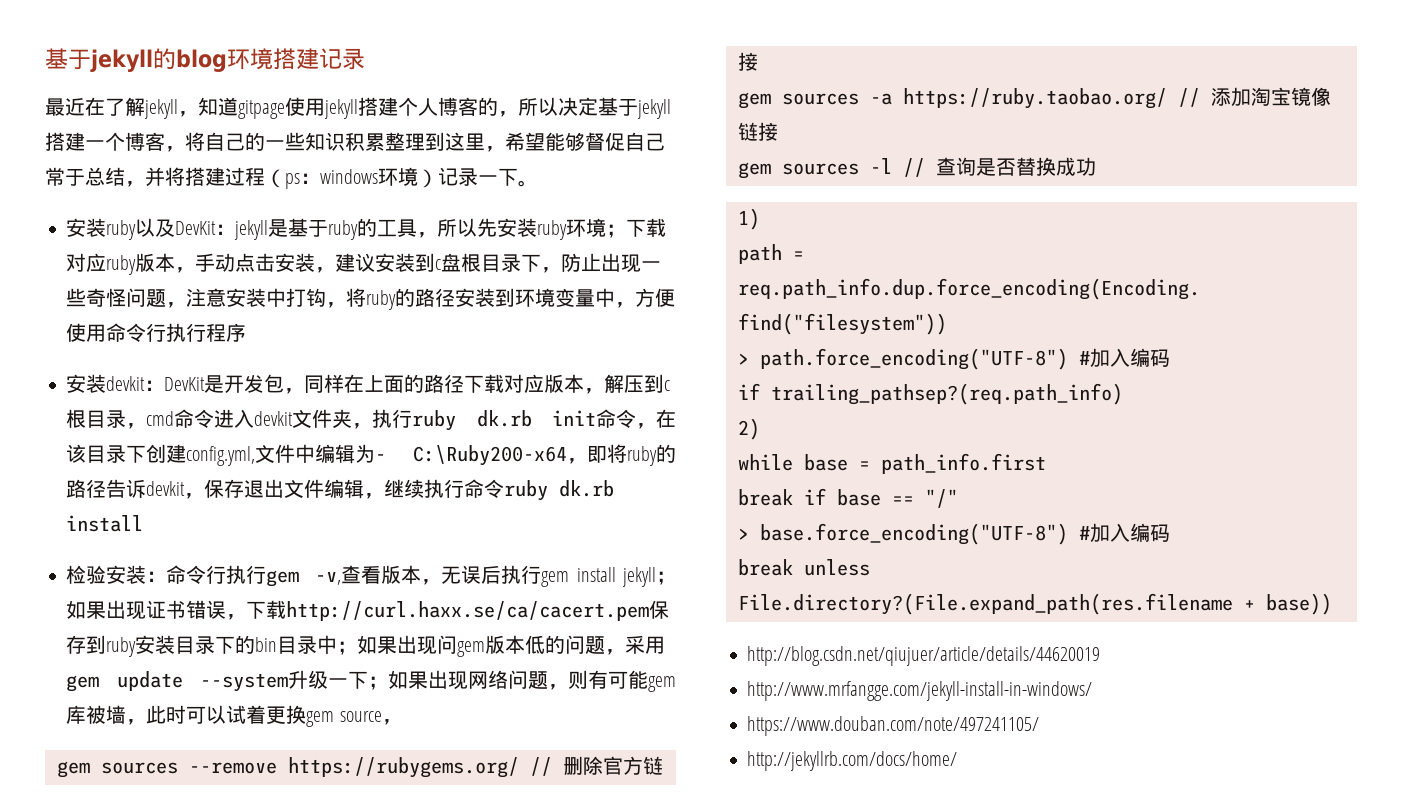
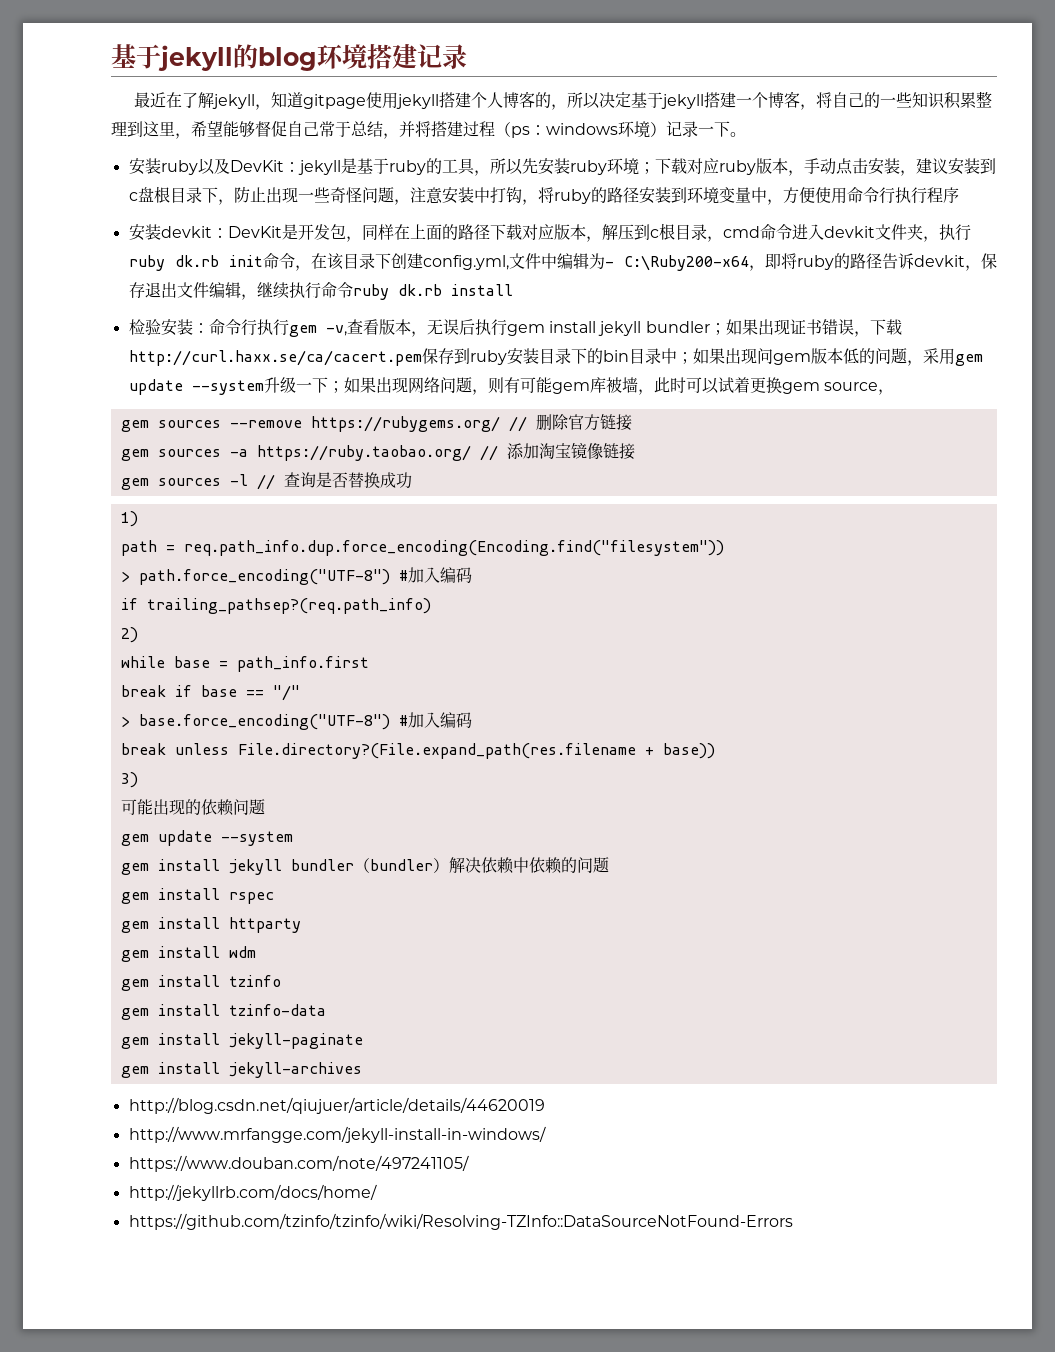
- 检验安装：命令行执行gem -v,查看版本，无误后执行gem install jekyll；如果出现证书错误，下载http://curl.haxx.se/ca/cacert.pem保存到ruby安装目录下的bin目录中；如果出现问gem版本低的问题，采用gem update --system升级一下；如果出现网络问题，则有可能gem库被墙，此时可以试着更换gem source，
+ 检验安装：命令行执行gem -v,查看版本，无误后执行gem install jekyll bundler；如果出现证书错误，下载http://curl.haxx.se/ca/cacert.pem保存到ruby安装目录下的bin目录中；如果出现问gem版本低的问题，采用gem update --system升级一下；如果出现网络问题，则有可能gem库被墙，此时可以试着更换gem source，
+ 3)
+ 可能出现的依赖问题
+ gem update --system
+ gem install jekyll bundler（bundler）解决依赖中依赖的问题
+ gem install rspec
+ gem install httparty
+ gem install wdm
+ gem install tzinfo
+ gem install tzinfo-data
+ gem install jekyll-paginate
+ gem install jekyll-archives
+ https://github.com/tzinfo/tzinfo/wiki/Resolving-TZInfo::DataSourceNotFound-Errors

